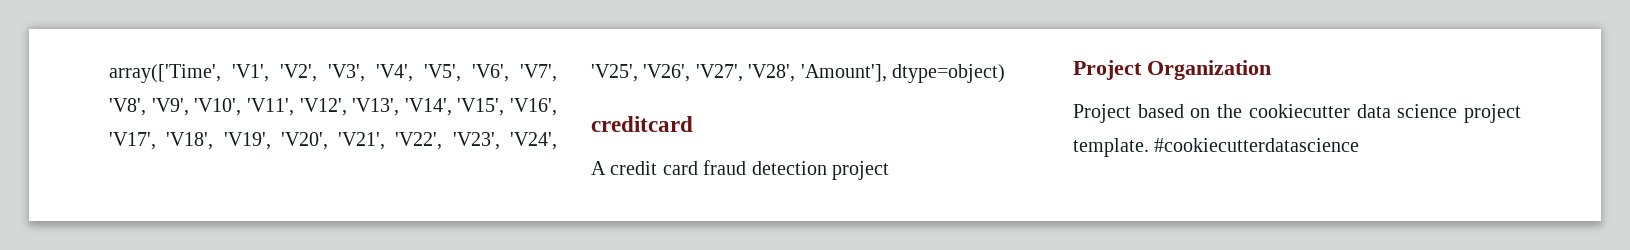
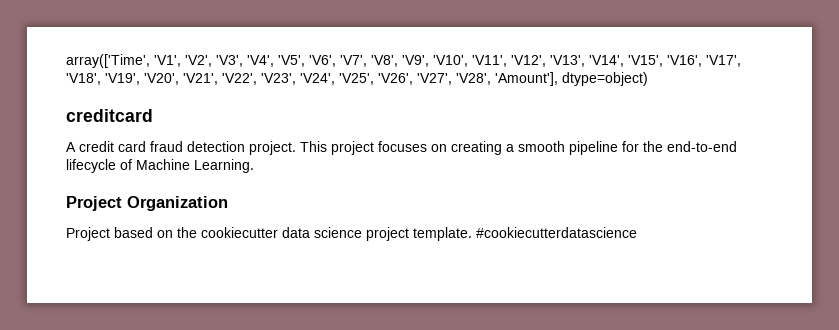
- A credit card fraud detection project
+ A credit card fraud detection project. This project focuses on creating a smooth pipeline for the end-to-end lifecycle of Machine Learning.

